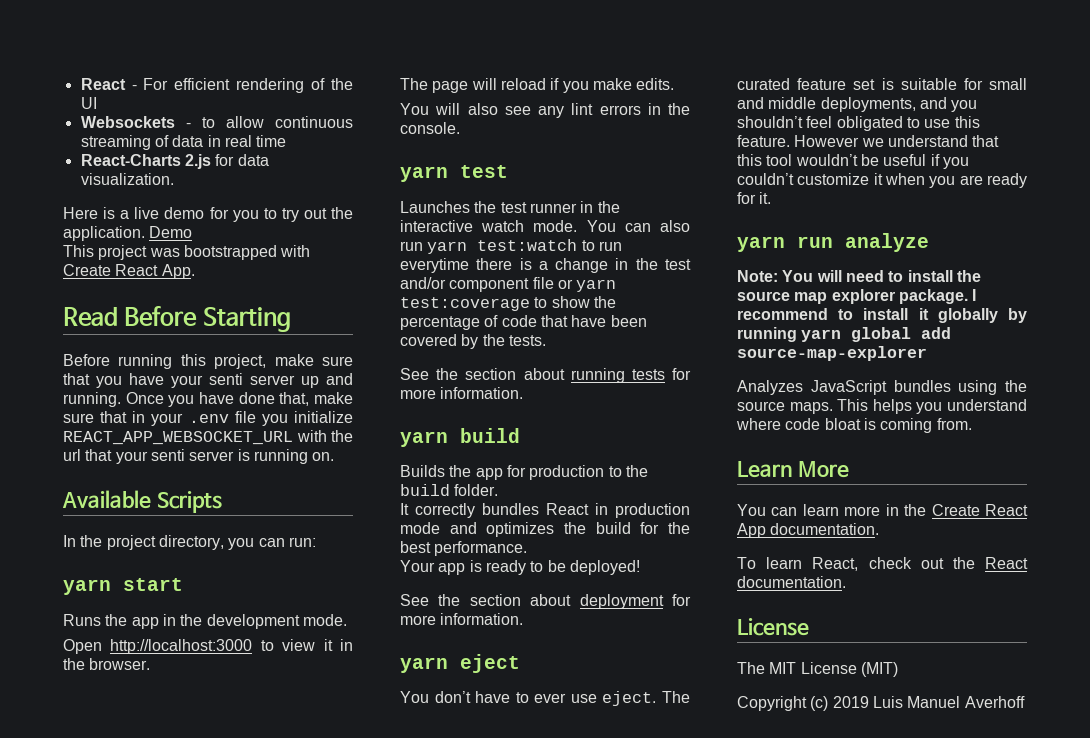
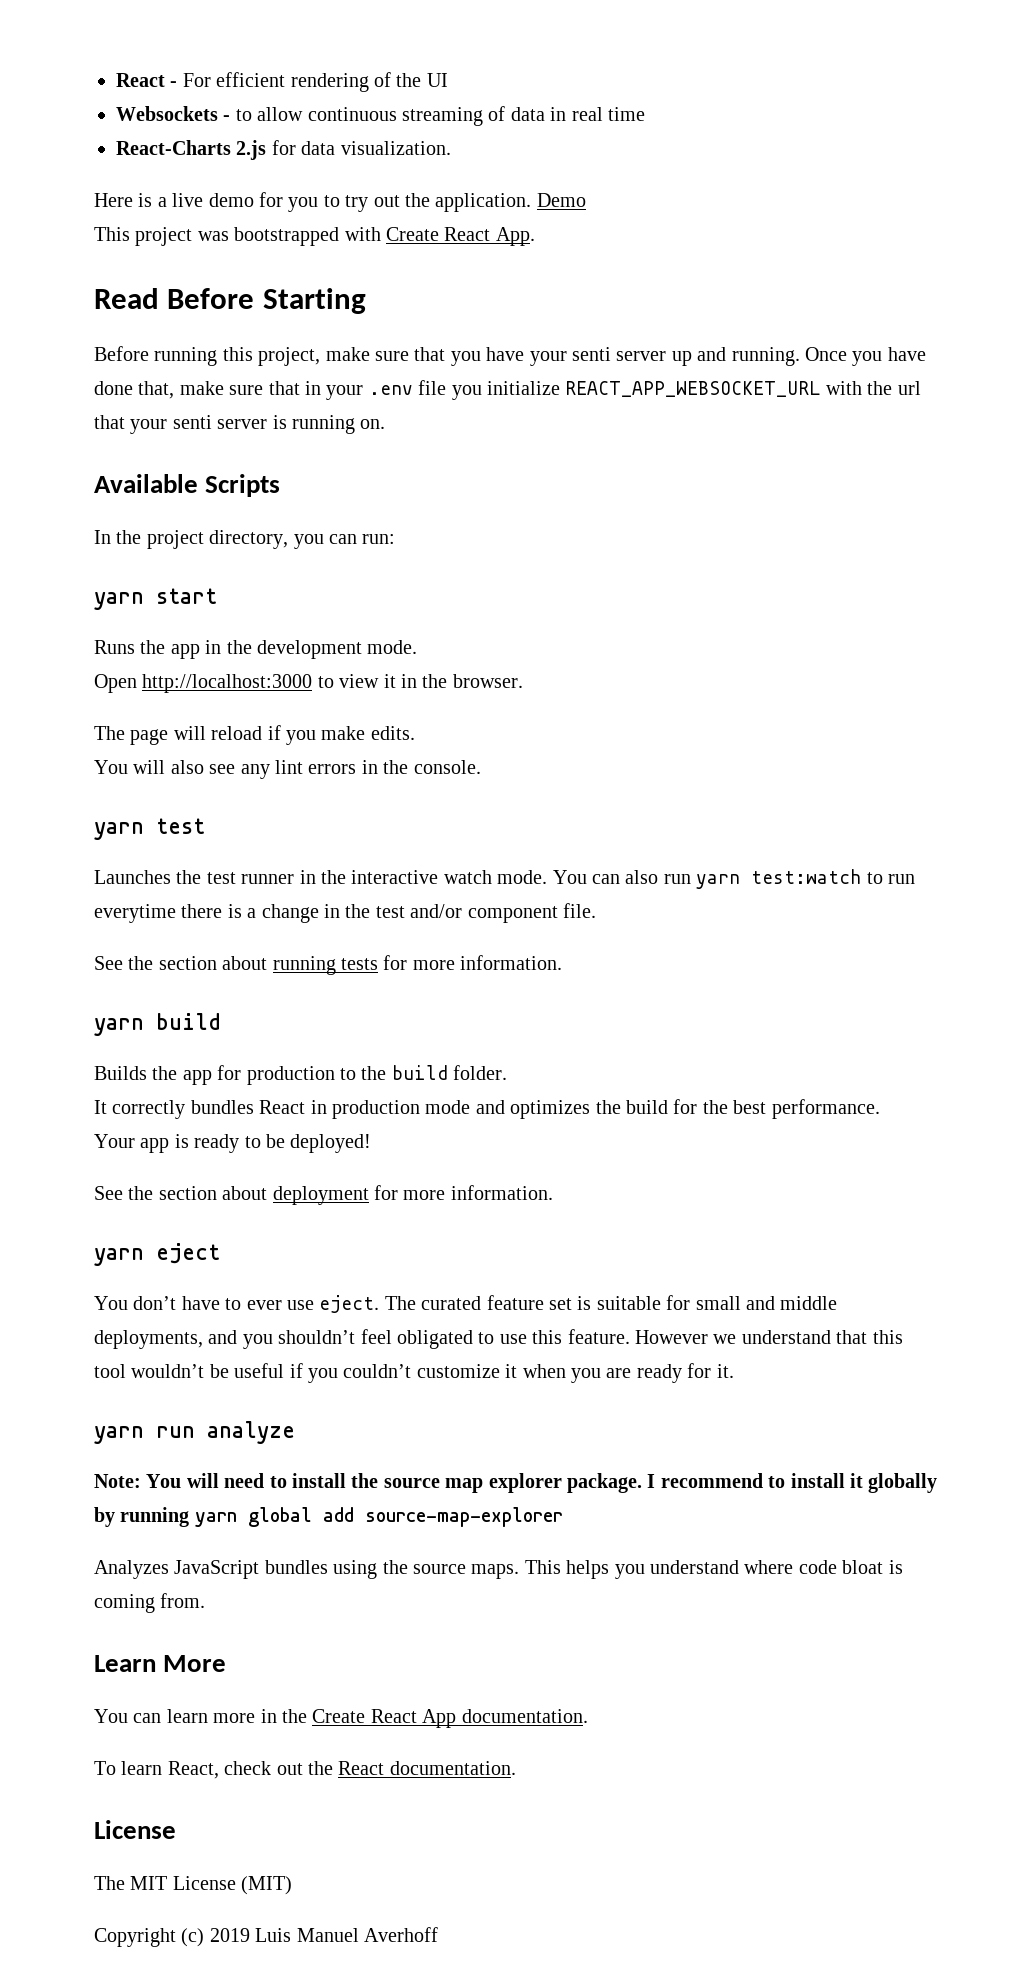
- You can also run yarn test:watch to run everytime there is a change in the test and/or component file or yarn test:coverage to show the percentage of code that have been covered by the tests.
+ You can also run yarn test:watch to run everytime there is a change in the test and/or component file.

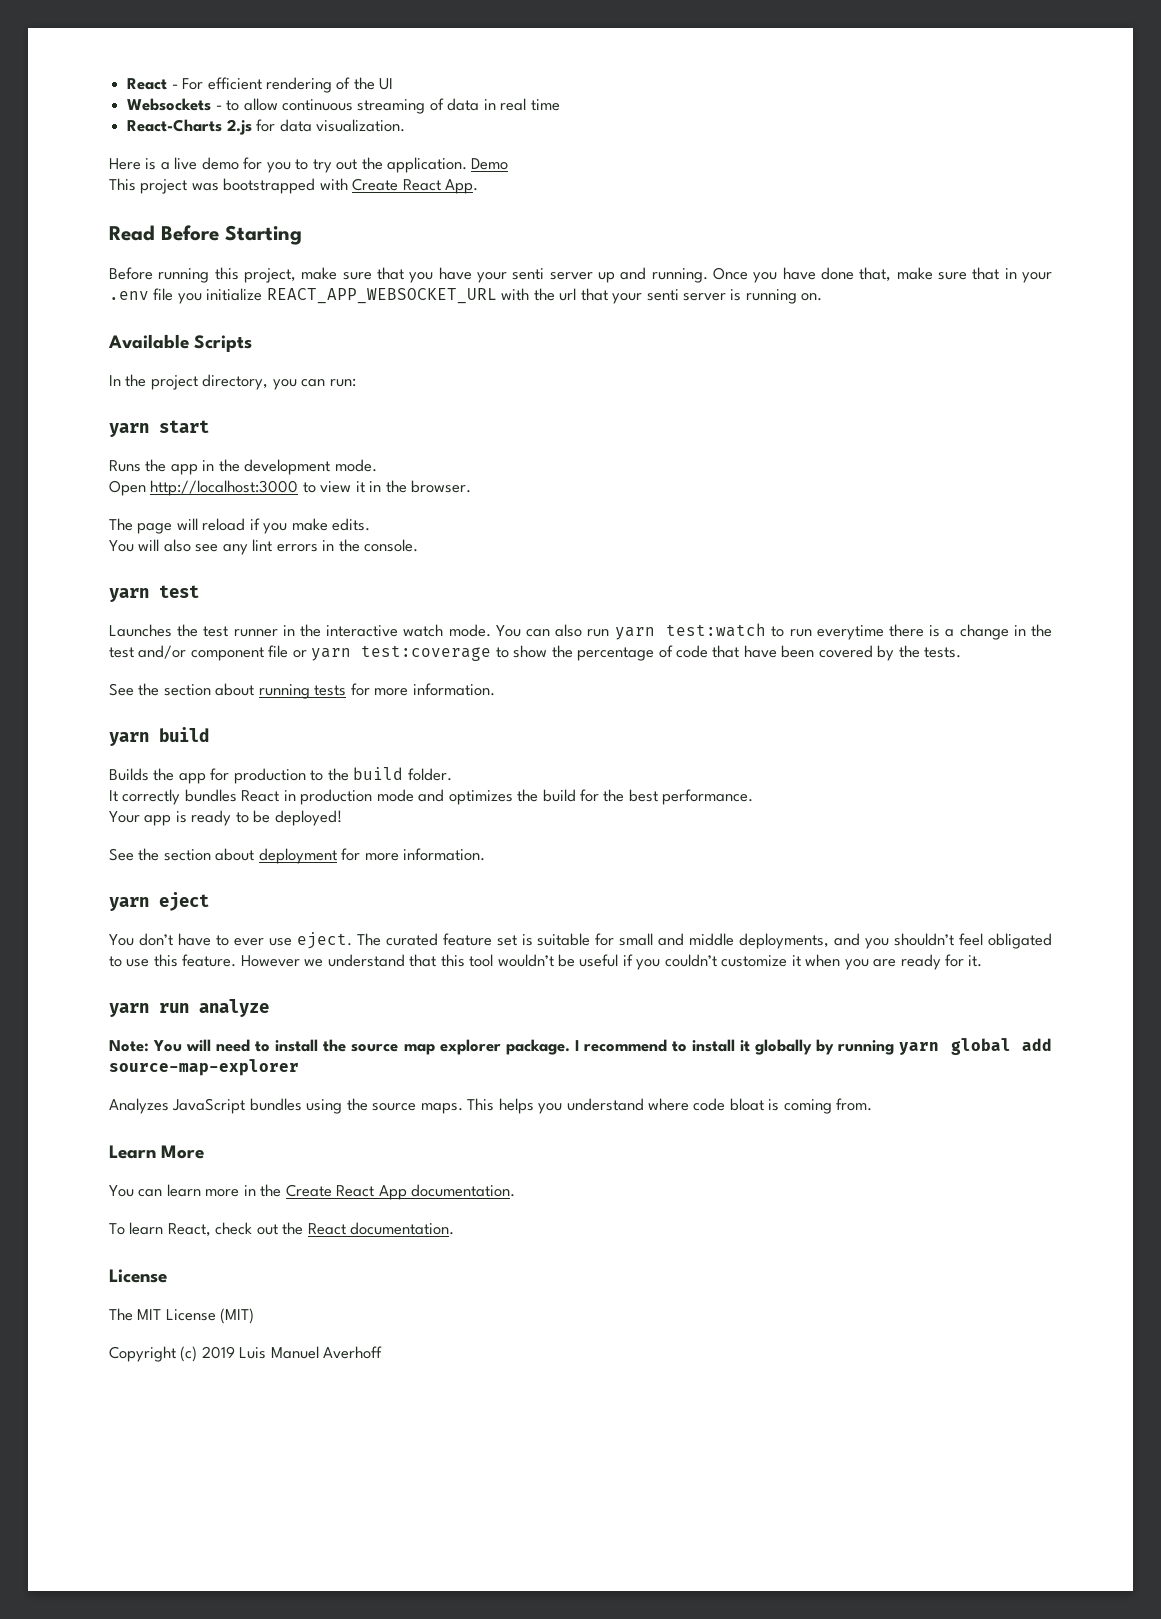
- You can also run yarn test:watch to run everytime there is a change in the test and/or component file.
+ You can also run yarn test:watch to run everytime there is a change in the test and/or component file or yarn test:coverage to show the percentage of code that have been covered by the tests.

